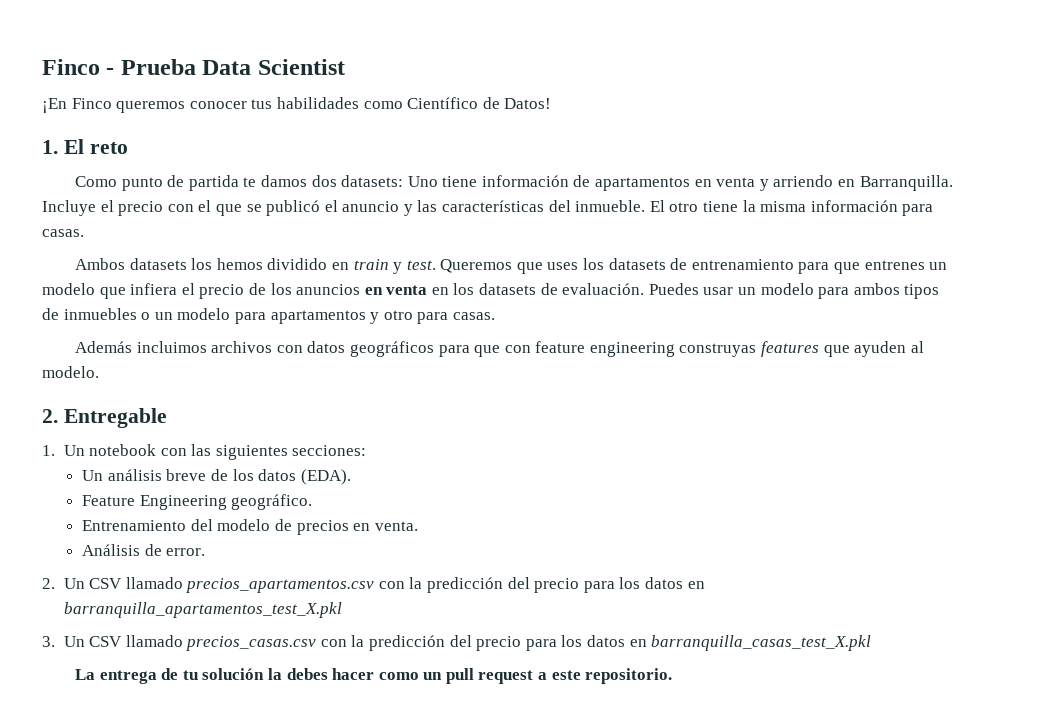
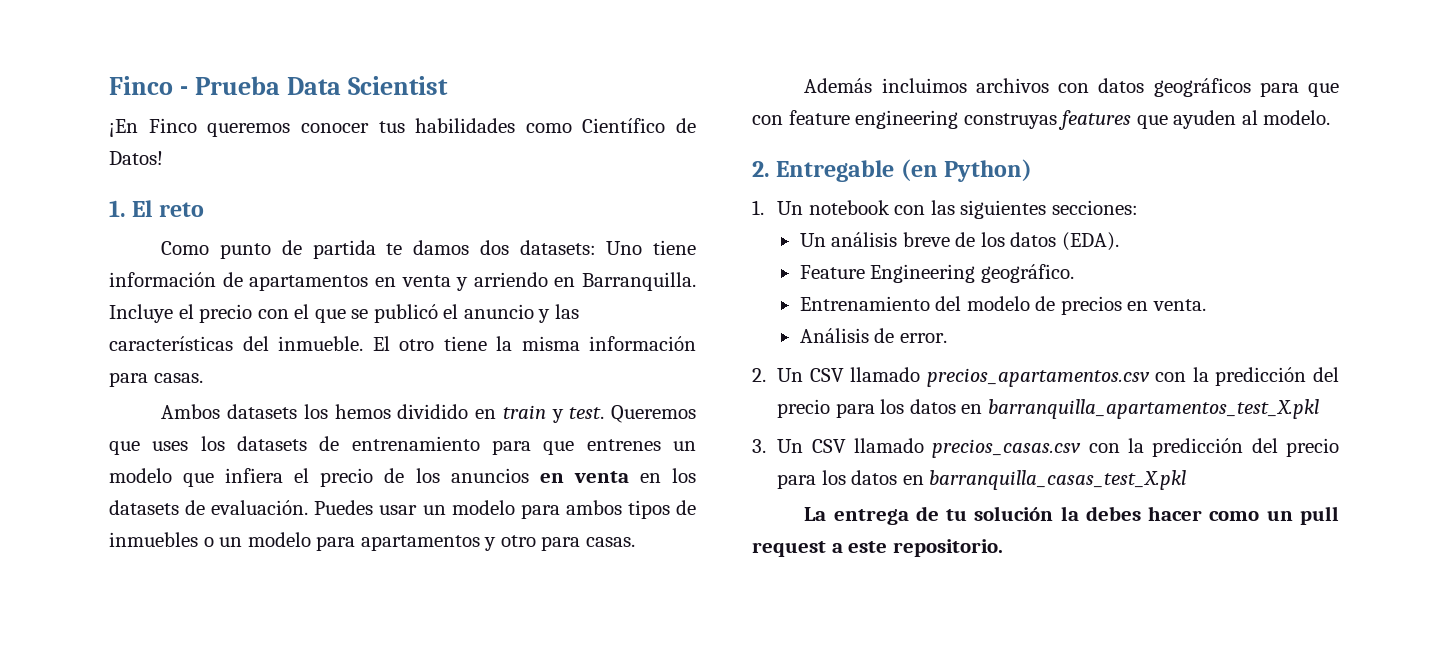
- 2. Entregable
+ 2. Entregable (en Python)

